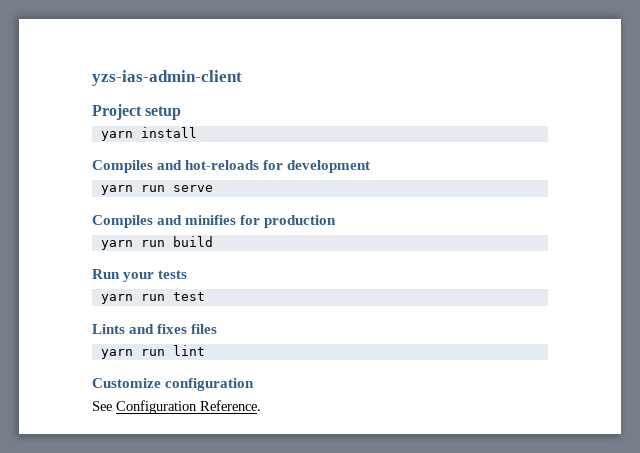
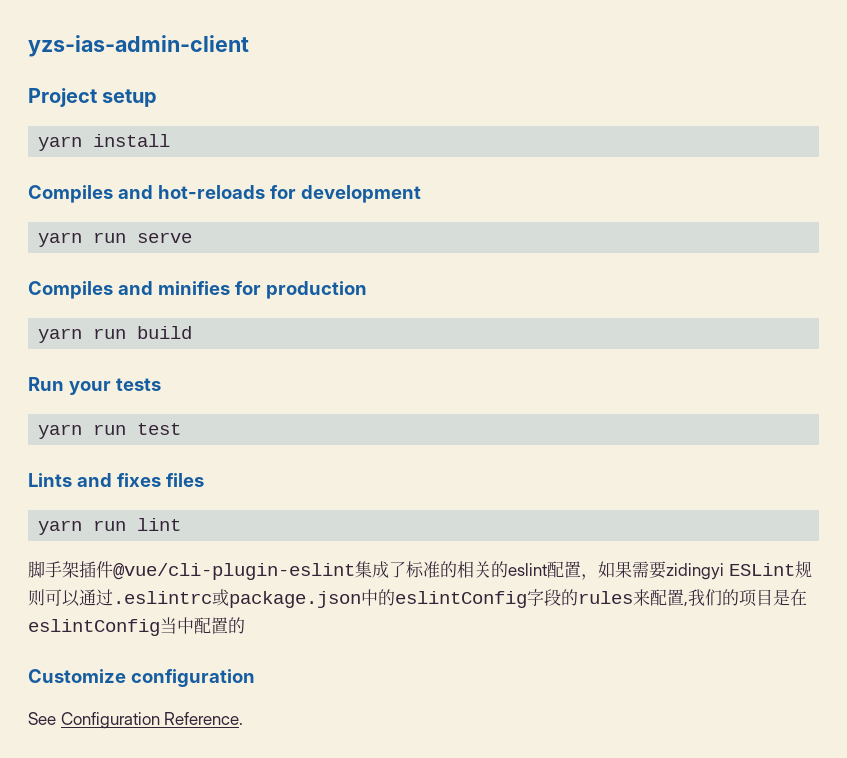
+ 脚手架插件@vue/cli-plugin-eslint集成了标准的相关的eslint配置，如果需要zidingyi ESLint规则可以通过.eslintrc或package.json中的eslintConfig字段的rules来配置,我们的项目是在eslintConfig当中配置的

